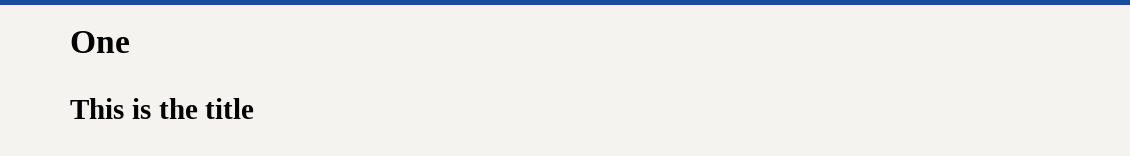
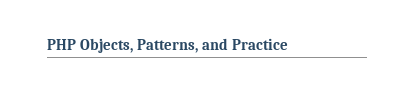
- One
- This is the title
+ PHP Objects, Patterns, and Practice

